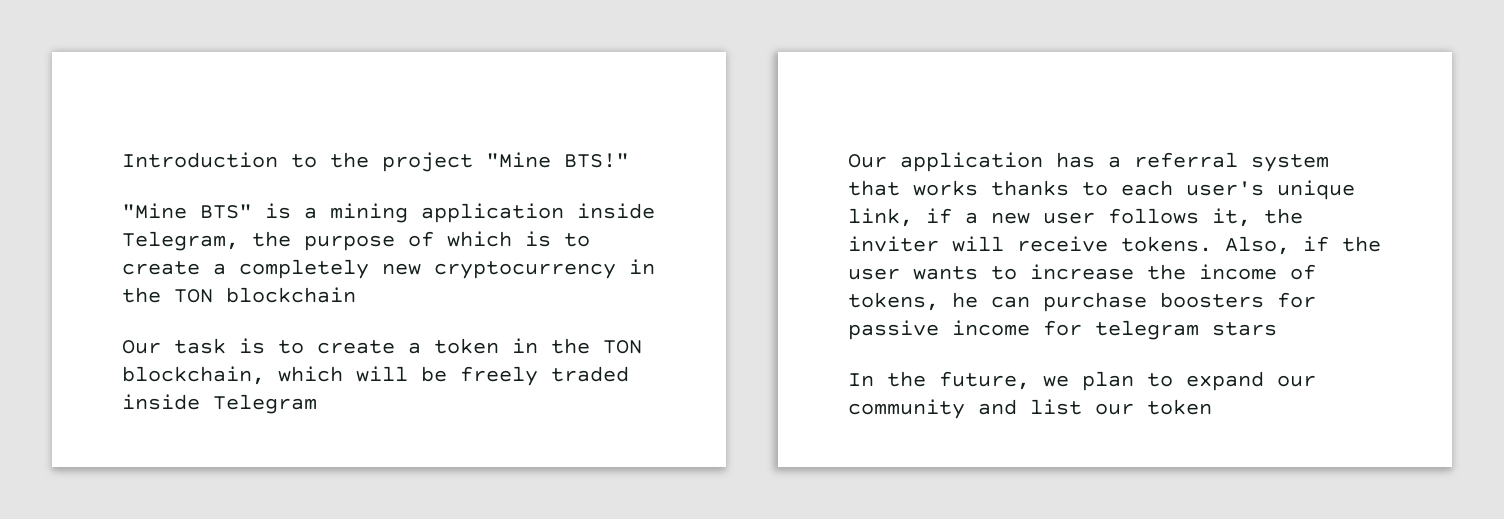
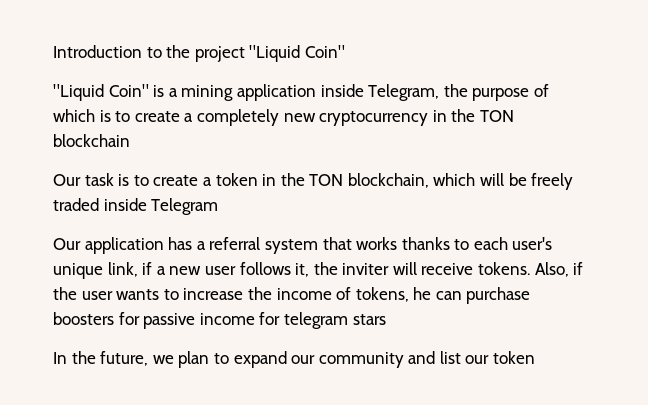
- Introduction to the project "Mine BTS!"
- "Mine BTS" is a mining application inside Telegram, the purpose of which is to create a completely new cryptocurrency in the TON blockchain
+ Introduction to the project "Liquid Coin"
+ "Liquid Coin" is a mining application inside Telegram, the purpose of which is to create a completely new cryptocurrency in the TON blockchain

